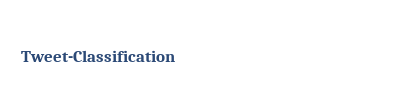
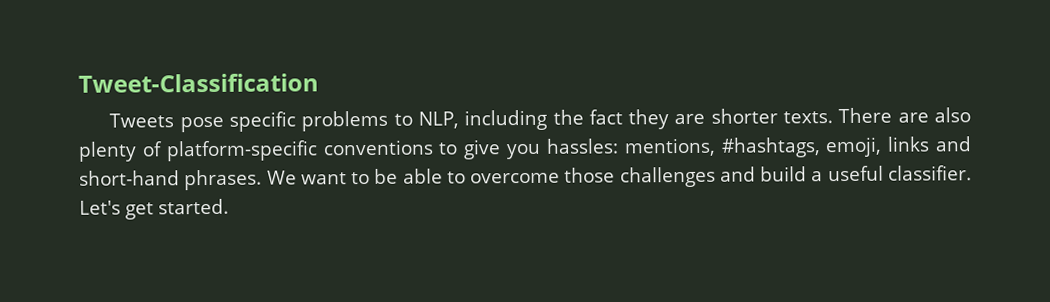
+ Tweets pose specific problems to NLP, including the fact they are shorter texts. There are also plenty of platform-specific conventions to give you hassles: mentions, #hashtags, emoji, links and short-hand phrases. We want to be able to overcome those challenges and build a useful classifier. Let's get started.

